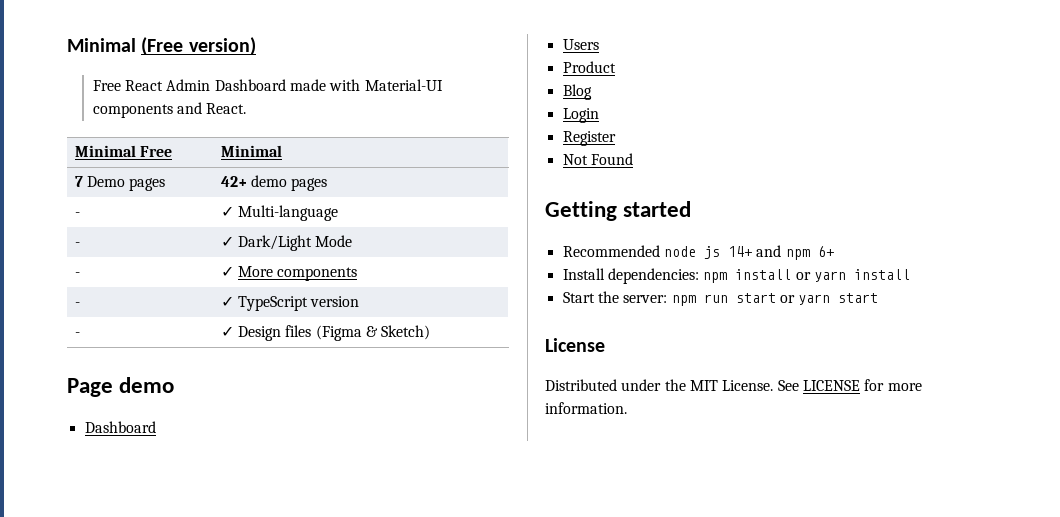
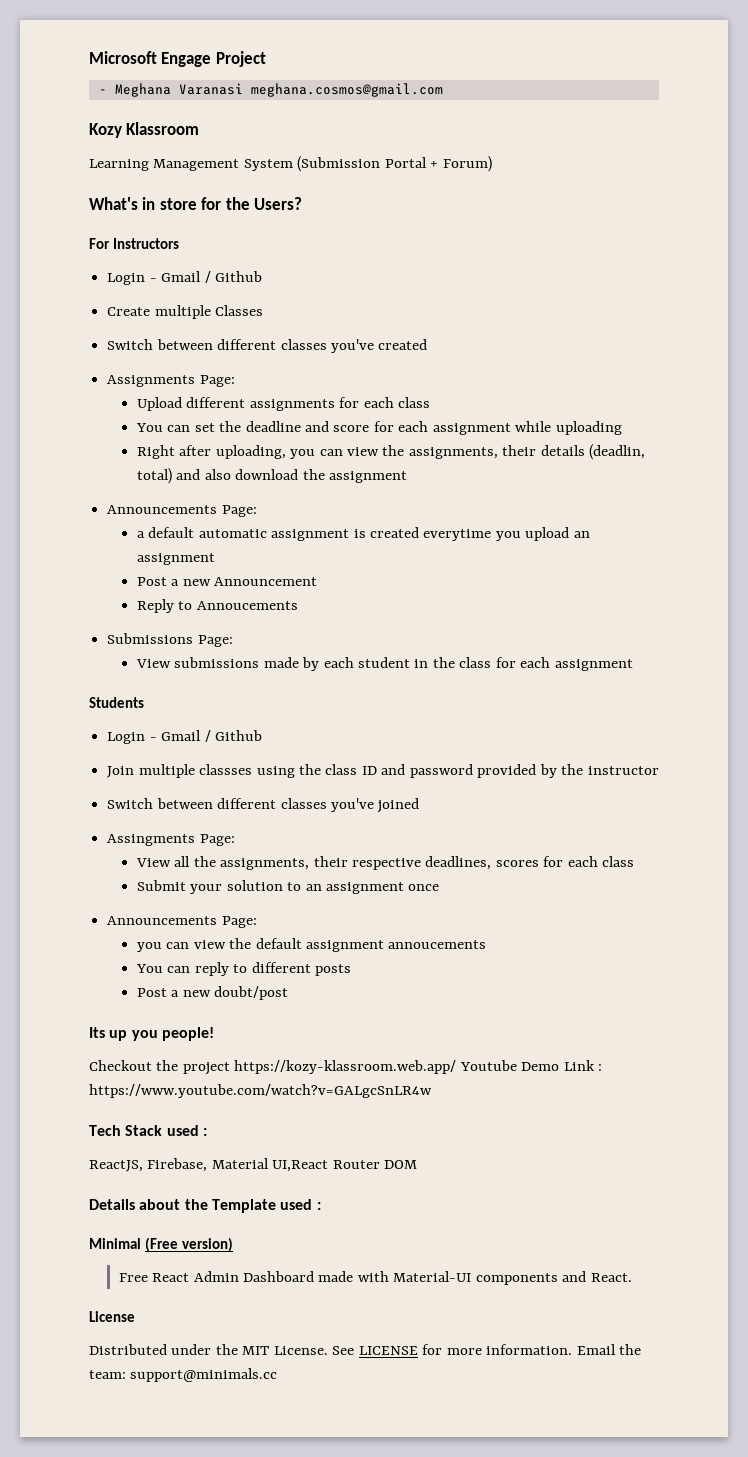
+ Microsoft Engage Project
+ - Meghana Varanasi meghana.cosmos@gmail.com
+ Kozy Klassroom
+ Learning Management System (Submission Portal + Forum)
+ What's in store for the Users?
+ For Instructors
+ Login - Gmail / Github
+ Create multiple Classes
+ Switch between different classes you've created
+ Assignments Page:
+ Upload different assignments for each class
+ You can set the deadline and score for each assignment while uploading
+ Right after uploading, you can view the assignments, their details (deadlin, total) and also download the assignment
+ Announcements Page:
+ a default automatic assignment is created everytime you upload an assignment
+ Post a new Announcement
+ Reply to Annoucements
+ Submissions Page:
+ View submissions made by each student in the class for each assignment
+ Students
+ Login - Gmail / Github
+ Join multiple classses using the class ID and password provided by the instructor
+ Switch between different classes you've joined
+ Assingments Page:
+ View all the assignments, their respective deadlines, scores for each class
+ Submit your solution to an assignment once
+ Announcements Page:
+ you can view the default assignment annoucements
+ You can reply to different posts
+ Post a new doubt/post
+ Its up you people!
+ Checkout the project https://kozy-klassroom.web.app/ Youtube Demo Link : https://www.youtube.com/watch?v=GALgcSnLR4w
+ Tech Stack used :
+ ReactJS, Firebase, Material UI,React Router DOM
+ Details about the Template used :
- Minimal Free | Minimal
- 7 Demo pages | 42+ demo pages
- - | ✓ Multi-language
- - | ✓ Dark/Light Mode
- - | ✓ More components
- - | ✓ TypeScript version
- - | ✓ Design files (Figma & Sketch)
- Page demo
- Dashboard
- Users
- Product
- Blog
- Login
- Register
- Not Found
- Getting started
- Recommended node js 14+ and npm 6+
- Install dependencies: npm install or yarn install
- Start the server: npm run start or yarn start
+ Email the team: support@minimals.cc

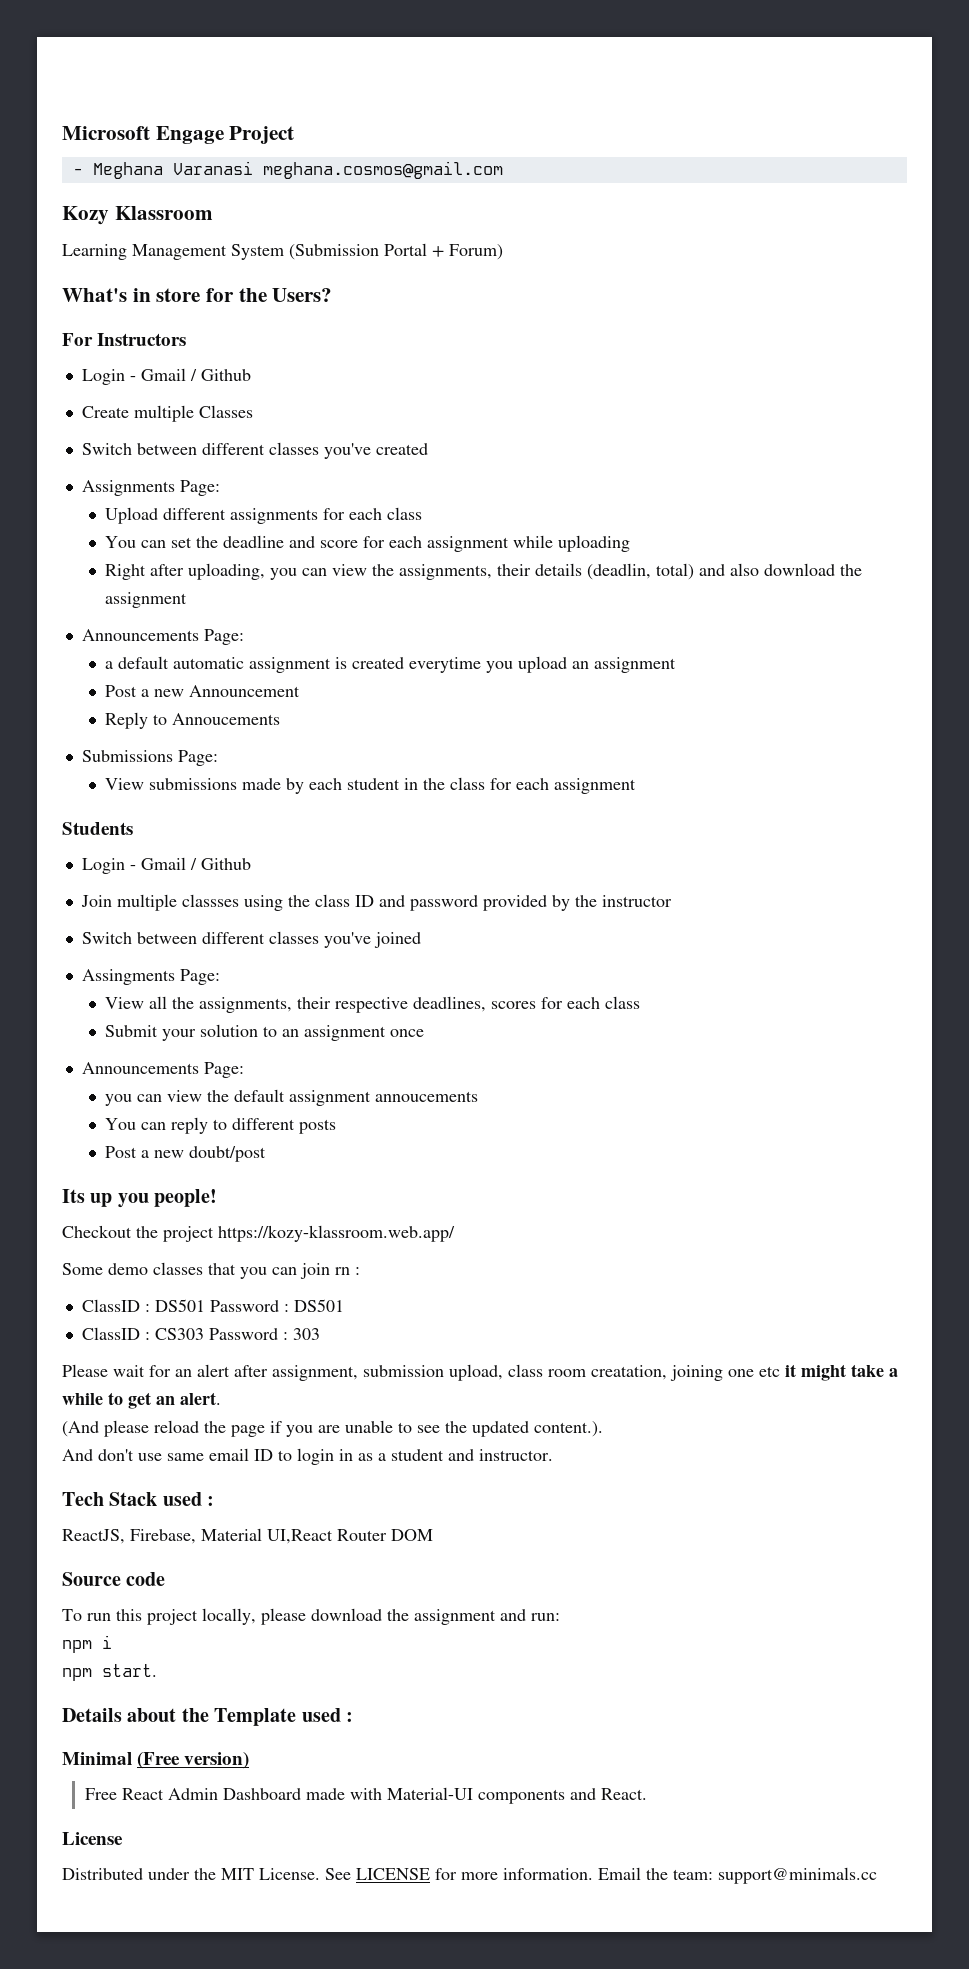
- Checkout the project https://kozy-klassroom.web.app/ Youtube Demo Link : https://www.youtube.com/watch?v=GALgcSnLR4w
+ Checkout the project https://kozy-klassroom.web.app/
+ Some demo classes that you can join rn :
+ ClassID : DS501 Password : DS501
+ ClassID : CS303 Password : 303
+ Please wait for an alert after assignment, submission upload, class room creatation, joining one etc it might take a while to get an alert.
+ (And please reload the page if you are unable to see the updated content.).
+ And don't use same email ID to login in as a student and instructor.
+ Source code
+ To run this project locally, please download the assignment and run:
+ npm i
+ npm start.

